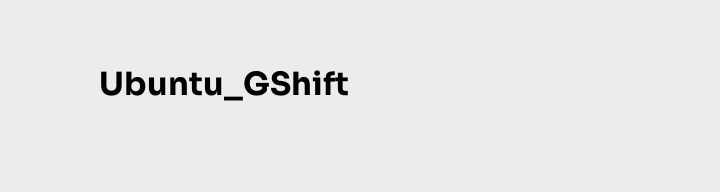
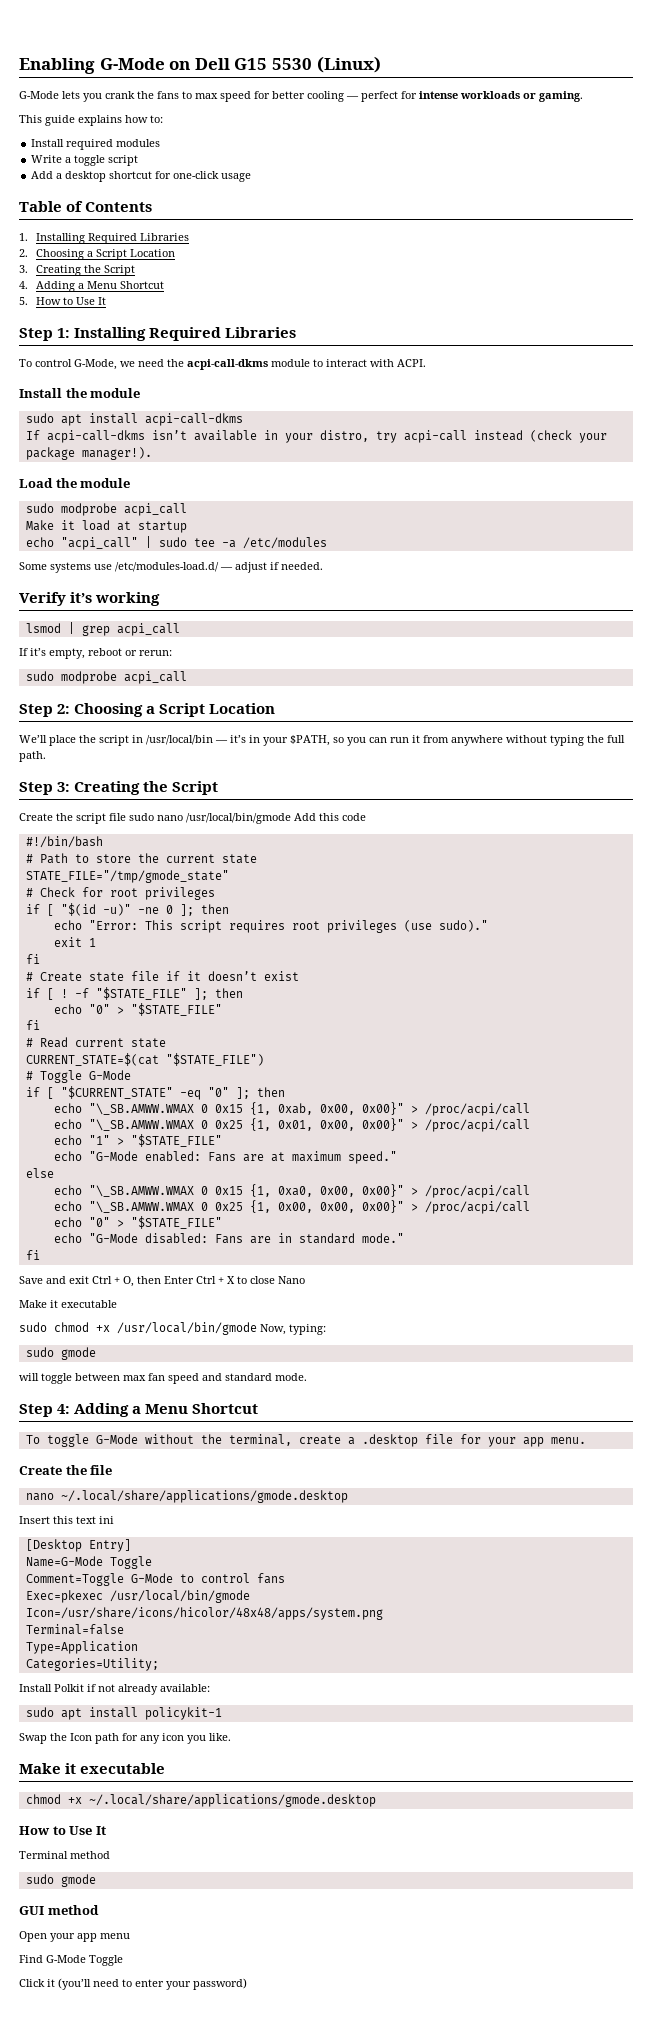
- Ubuntu_GShift
+ Enabling G-Mode on Dell G15 5530 (Linux)
+ G-Mode lets you crank the fans to max speed for better cooling — perfect for intense workloads or gaming.
+ This guide explains how to:
+ Install required modules
+ Write a toggle script
+ Add a desktop shortcut for one-click usage
+ Table of Contents
+ 1. Installing Required Libraries
+ 2. Choosing a Script Location
+ 3. Creating the Script
+ 4. Adding a Menu Shortcut
+ 5. How to Use It
+ Step 1: Installing Required Libraries
+ To control G-Mode, we need the acpi-call-dkms module to interact with ACPI.
+ Install the module
+ sudo apt install acpi-call-dkms
+ If acpi-call-dkms isn’t available in your distro, try acpi-call instead (check your package manager!).
+ Load the module
+ sudo modprobe acpi_call
+ Make it load at startup
+ echo "acpi_call" | sudo tee -a /etc/modules
+ Some systems use /etc/modules-load.d/ — adjust if needed.
+ Verify it’s working
+ lsmod | grep acpi_call
+ If it’s empty, reboot or rerun:
+ sudo modprobe acpi_call
+ Step 2: Choosing a Script Location
+ We’ll place the script in /usr/local/bin — it’s in your $PATH, so you can run it from anywhere without typing the full path.
+ Step 3: Creating the Script
+ Create the script file sudo nano /usr/local/bin/gmode Add this code
+ #!/bin/bash
+ # Path to store the current state
+ STATE_FILE="/tmp/gmode_state"
+ # Check for root privileges
+ if [ "$(id -u)" -ne 0 ]; then
+ echo "Error: This script requires root privileges (use sudo)."
+ exit 1
+ fi
+ # Create state file if it doesn’t exist
+ if [ ! -f "$STATE_FILE" ]; then
+ echo "0" > "$STATE_FILE"
+ fi
+ # Read current state
+ CURRENT_STATE=$(cat "$STATE_FILE")
+ # Toggle G-Mode
+ if [ "$CURRENT_STATE" -eq "0" ]; then
+ echo "\_SB.AMWW.WMAX 0 0x15 {1, 0xab, 0x00, 0x00}" > /proc/acpi/call
+ echo "\_SB.AMWW.WMAX 0 0x25 {1, 0x01, 0x00, 0x00}" > /proc/acpi/call
+ echo "1" > "$STATE_FILE"
+ echo "G-Mode enabled: Fans are at maximum speed."
+ else
+ echo "\_SB.AMWW.WMAX 0 0x15 {1, 0xa0, 0x00, 0x00}" > /proc/acpi/call
+ echo "\_SB.AMWW.WMAX 0 0x25 {1, 0x00, 0x00, 0x00}" > /proc/acpi/call
+ echo "0" > "$STATE_FILE"
+ echo "G-Mode disabled: Fans are in standard mode."
+ fi
+ Save and exit Ctrl + O, then Enter Ctrl + X to close Nano
+ Make it executable
+ sudo chmod +x /usr/local/bin/gmode Now, typing:
+ sudo gmode
+ will toggle between max fan speed and standard mode.
+ Step 4: Adding a Menu Shortcut
+ To toggle G-Mode without the terminal, create a .desktop file for your app menu.
+ Create the file
+ nano ~/.local/share/applications/gmode.desktop
+ Insert this text ini
+ [Desktop Entry]
+ Name=G-Mode Toggle
+ Comment=Toggle G-Mode to control fans
+ Exec=pkexec /usr/local/bin/gmode
+ Icon=/usr/share/icons/hicolor/48x48/apps/system.png
+ Terminal=false
+ Type=Application
+ Categories=Utility;
+ Install Polkit if not already available:
+ sudo apt install policykit-1
+ Swap the Icon path for any icon you like.
+ Make it executable
+ chmod +x ~/.local/share/applications/gmode.desktop
+ How to Use It
+ Terminal method
+ sudo gmode
+ GUI method
+ Open your app menu
+ Find G-Mode Toggle
+ Click it (you’ll need to enter your password)

